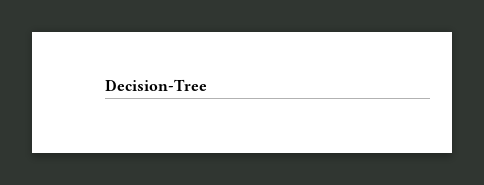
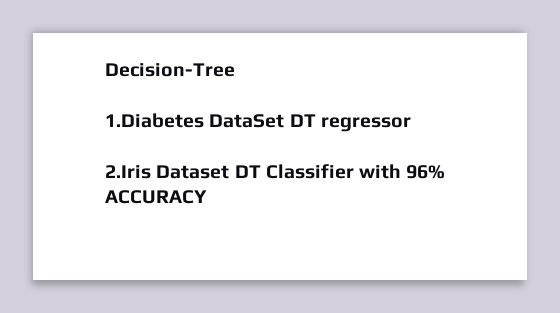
+ 1.Diabetes DataSet DT regressor
+ 2.Iris Dataset DT Classifier with 96% ACCURACY

